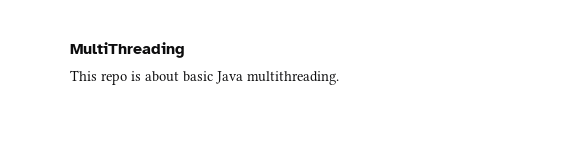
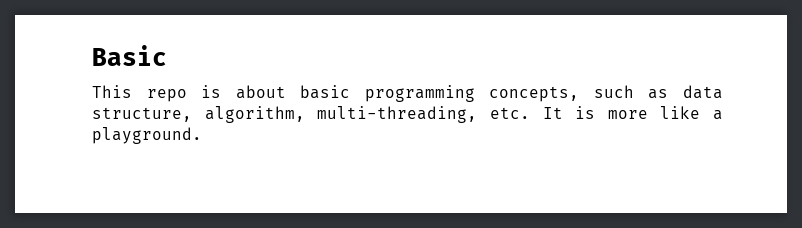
- MultiThreading
+ Basic
- This repo is about basic Java multithreading.
+ This repo is about basic programming concepts, such as data structure, algorithm, multi-threading, etc. It is more like a playground.

